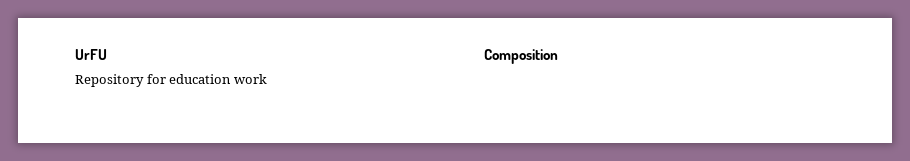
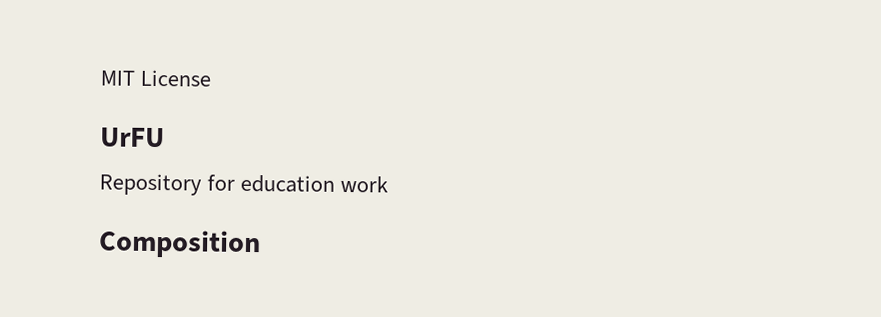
+ MIT License

